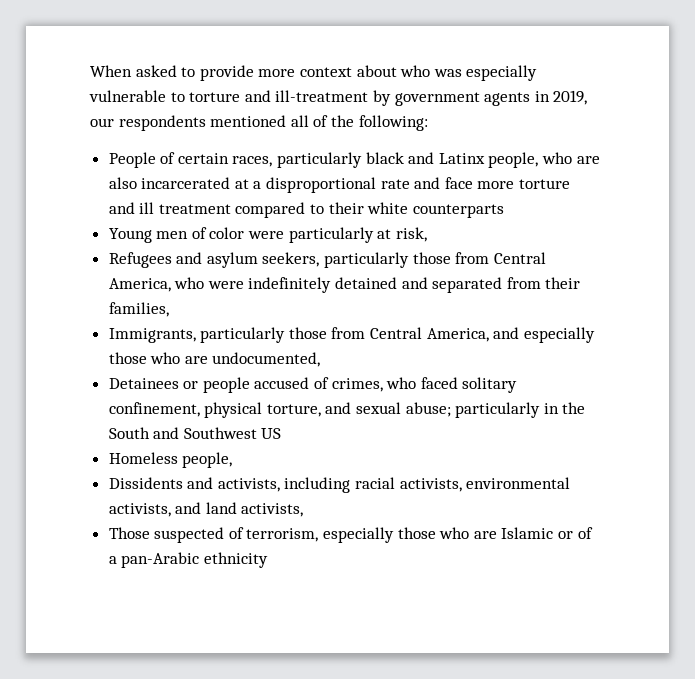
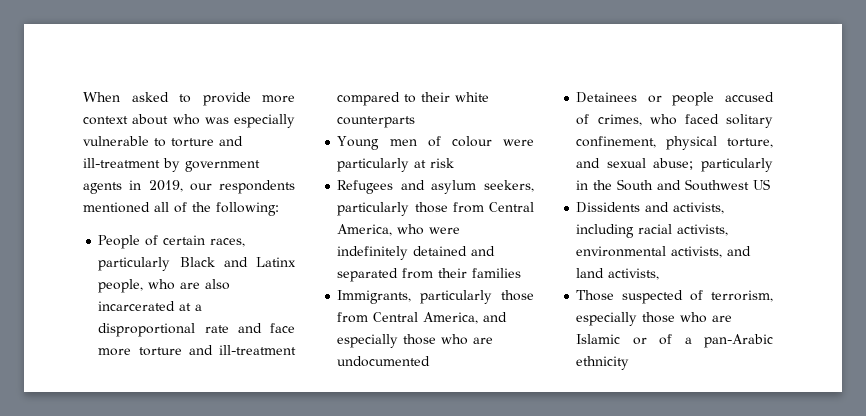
- People of certain races, particularly black and Latinx people, who are also incarcerated at a disproportional rate and face more torture and ill treatment compared to their white counterparts
+ People of certain races, particularly Black and Latinx people, who are also incarcerated at a disproportional rate and face more torture and ill-treatment compared to their white counterparts
- Young men of color were particularly at risk,
+ Young men of colour were particularly at risk
- Refugees and asylum seekers, particularly those from Central America, who were indefinitely detained and separated from their families,
+ Refugees and asylum seekers, particularly those from Central America, who were indefinitely detained and separated from their families
- Immigrants, particularly those from Central America, and especially those who are undocumented,
+ Immigrants, particularly those from Central America, and especially those who are undocumented
- Homeless people,

